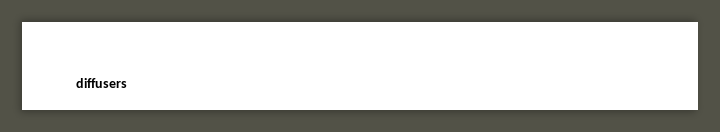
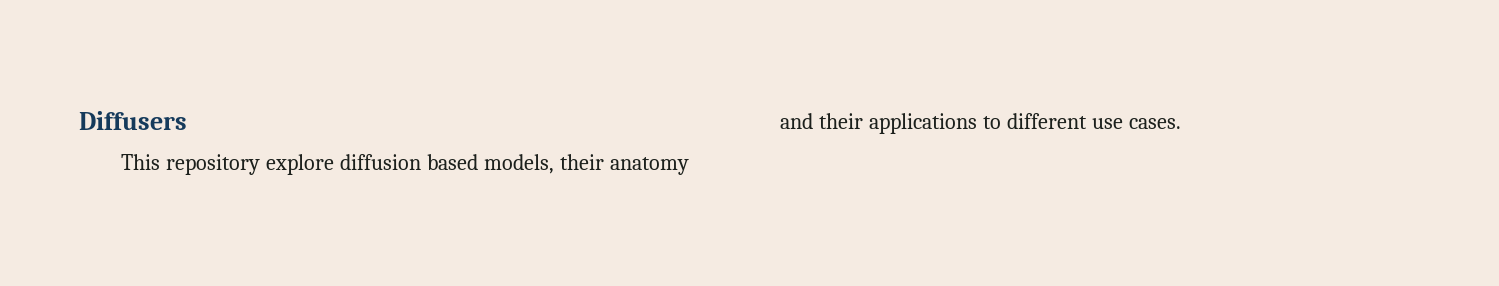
- diffusers
+ Diffusers
+ This repository explore diffusion based models, their anatomy and their applications to different use cases.

